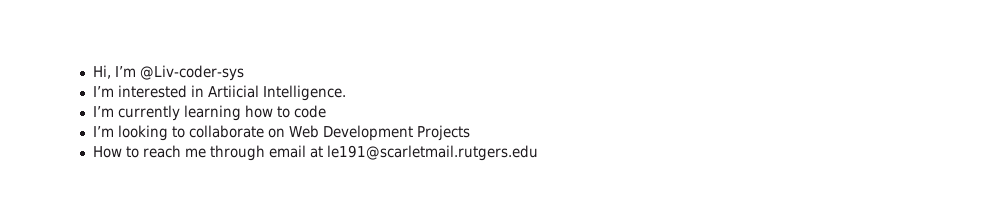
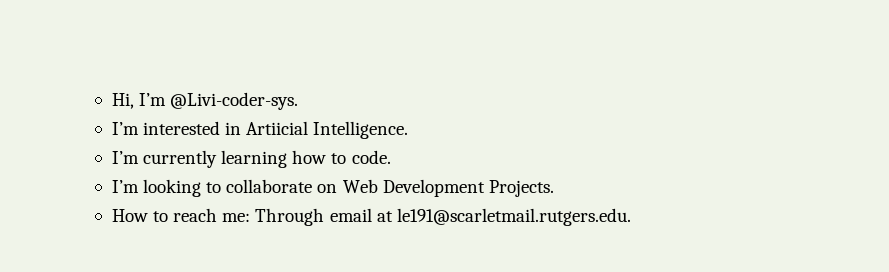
- Hi, I’m @Liv-coder-sys
+ Hi, I’m @Livi-coder-sys.
- I’m currently learning how to code
+ I’m currently learning how to code.
- I’m looking to collaborate on Web Development Projects
+ I’m looking to collaborate on Web Development Projects.
- How to reach me through email at le191@scarletmail.rutgers.edu
+ How to reach me: Through email at le191@scarletmail.rutgers.edu.

